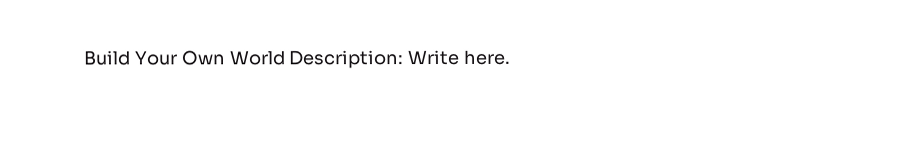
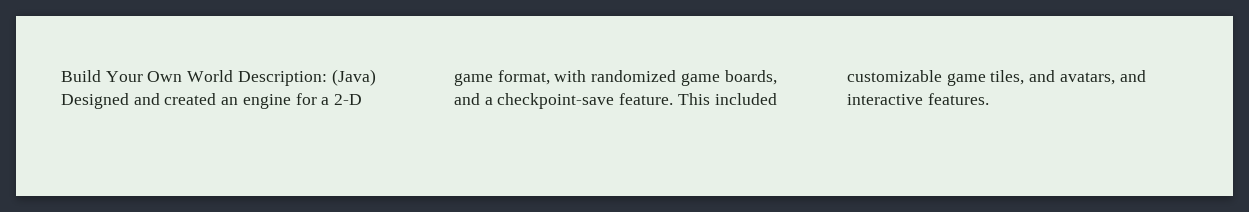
- Build Your Own World Description: Write here.
+ Build Your Own World Description: (Java) Designed and created an engine for a 2-D game format, with randomized game boards, and a checkpoint-save feature. This included customizable game tiles, and avatars, and interactive features.

